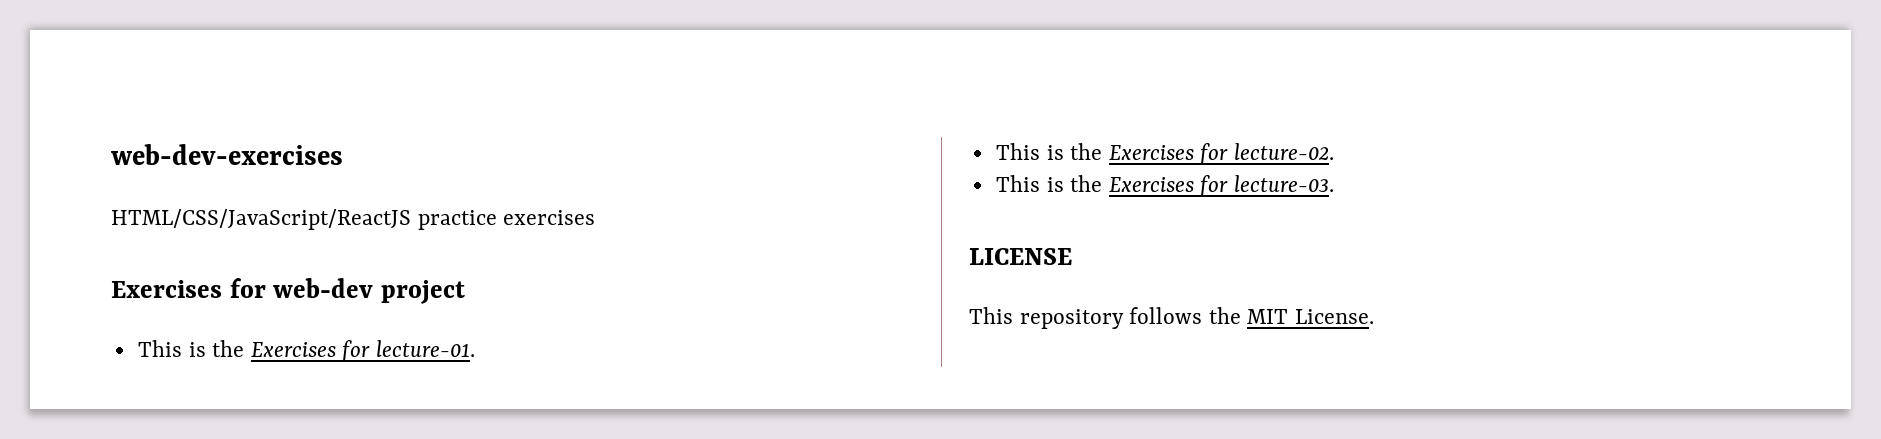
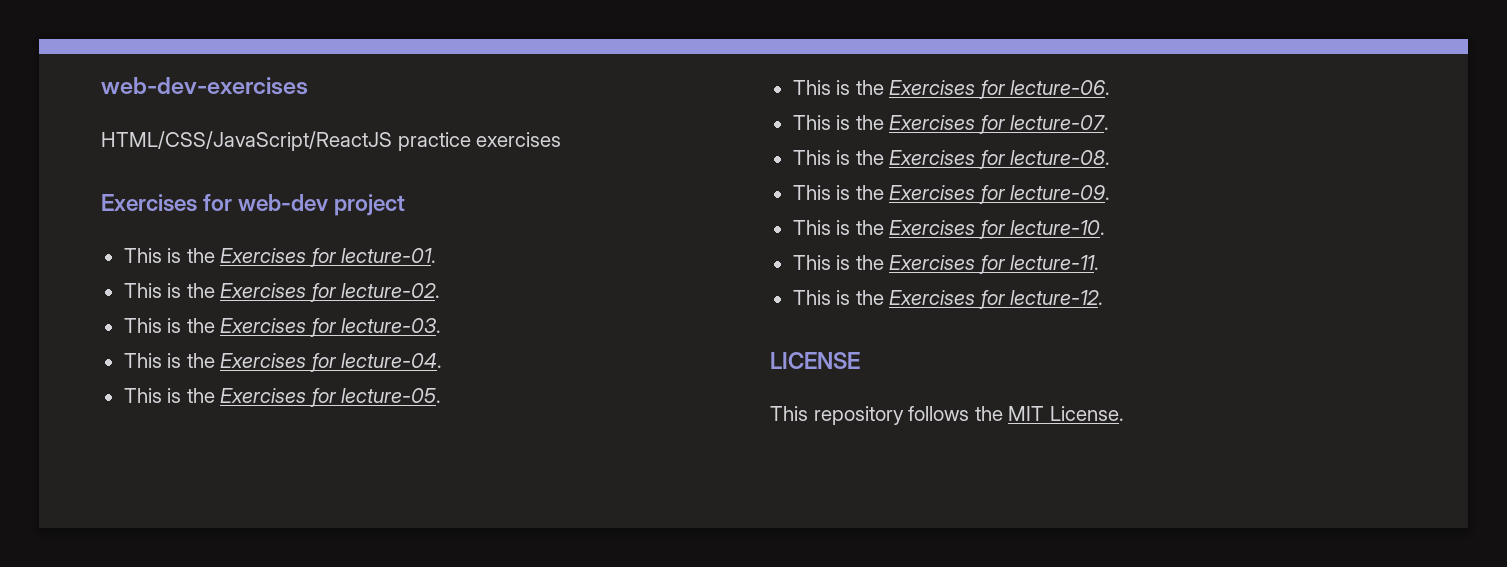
+ This is the Exercises for lecture-04.
+ This is the Exercises for lecture-05.
+ This is the Exercises for lecture-06.
+ This is the Exercises for lecture-07.
+ This is the Exercises for lecture-08.
+ This is the Exercises for lecture-09.
+ This is the Exercises for lecture-10.
+ This is the Exercises for lecture-11.
+ This is the Exercises for lecture-12.

